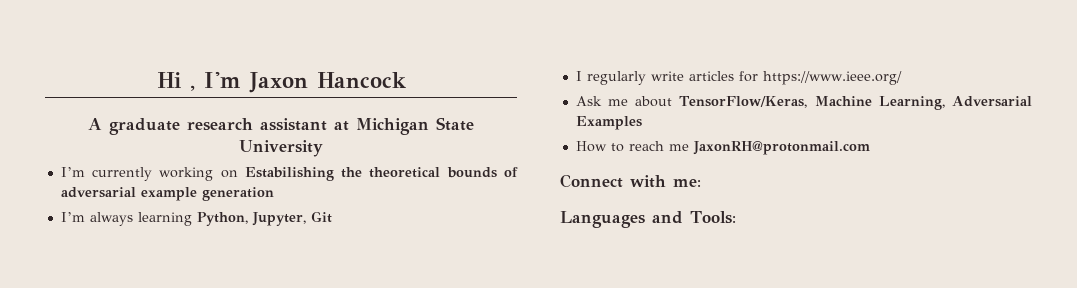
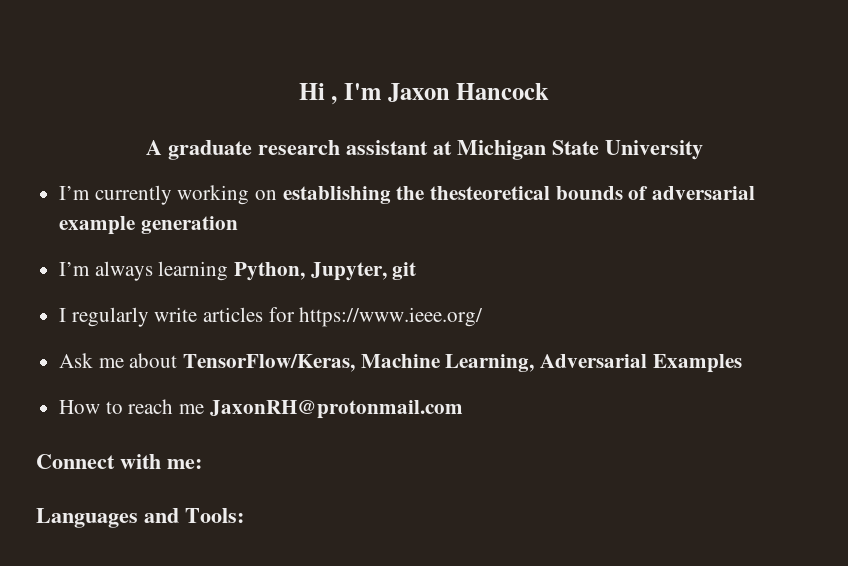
- I’m currently working on Estabilishing the theoretical bounds of adversarial example generation
+ I’m currently working on establishing the thesteoretical bounds of adversarial example generation
- I’m always learning Python, Jupyter, Git
+ I’m always learning Python, Jupyter, git

